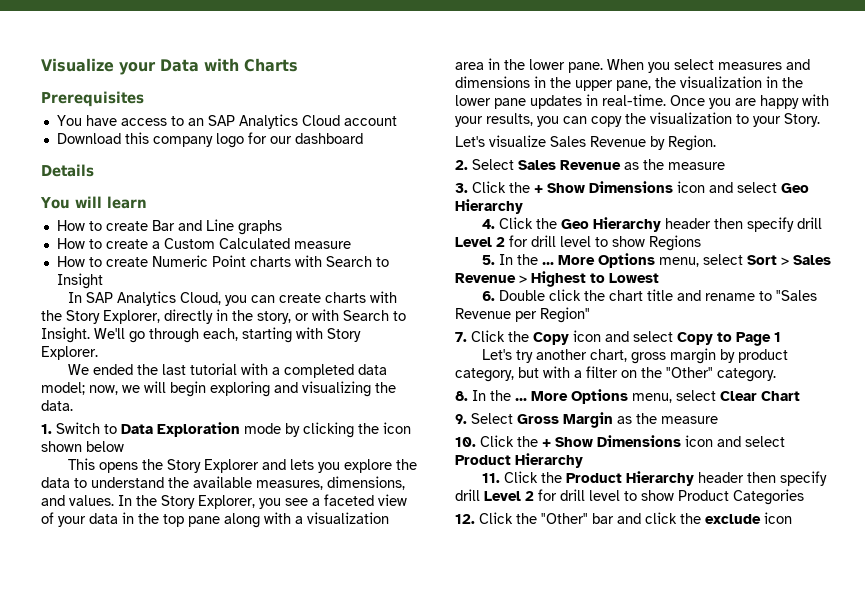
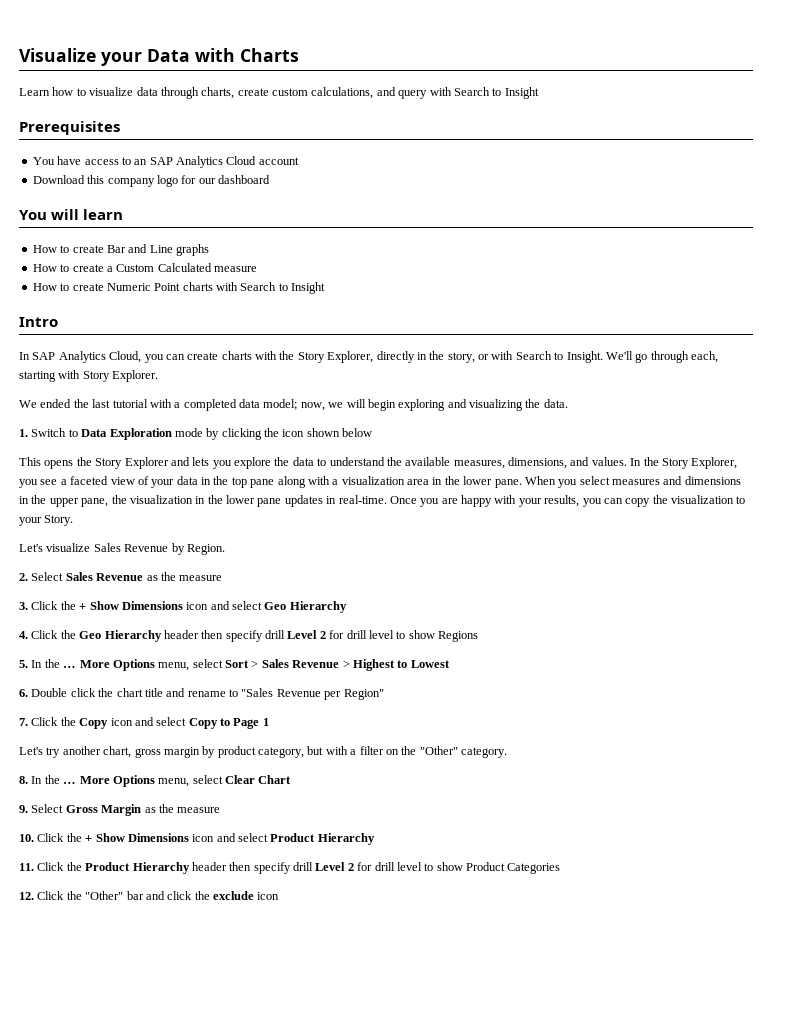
+ Learn how to visualize data through charts, create custom calculations, and query with Search to Insight
- Details
+ Intro

